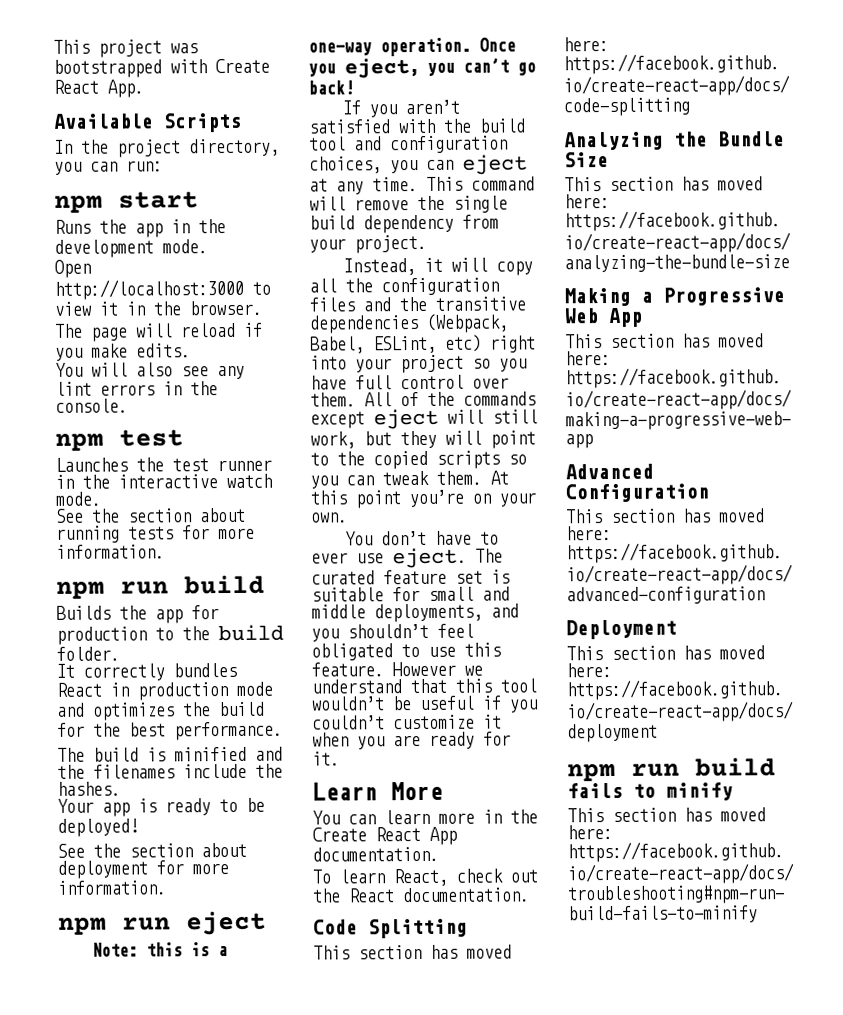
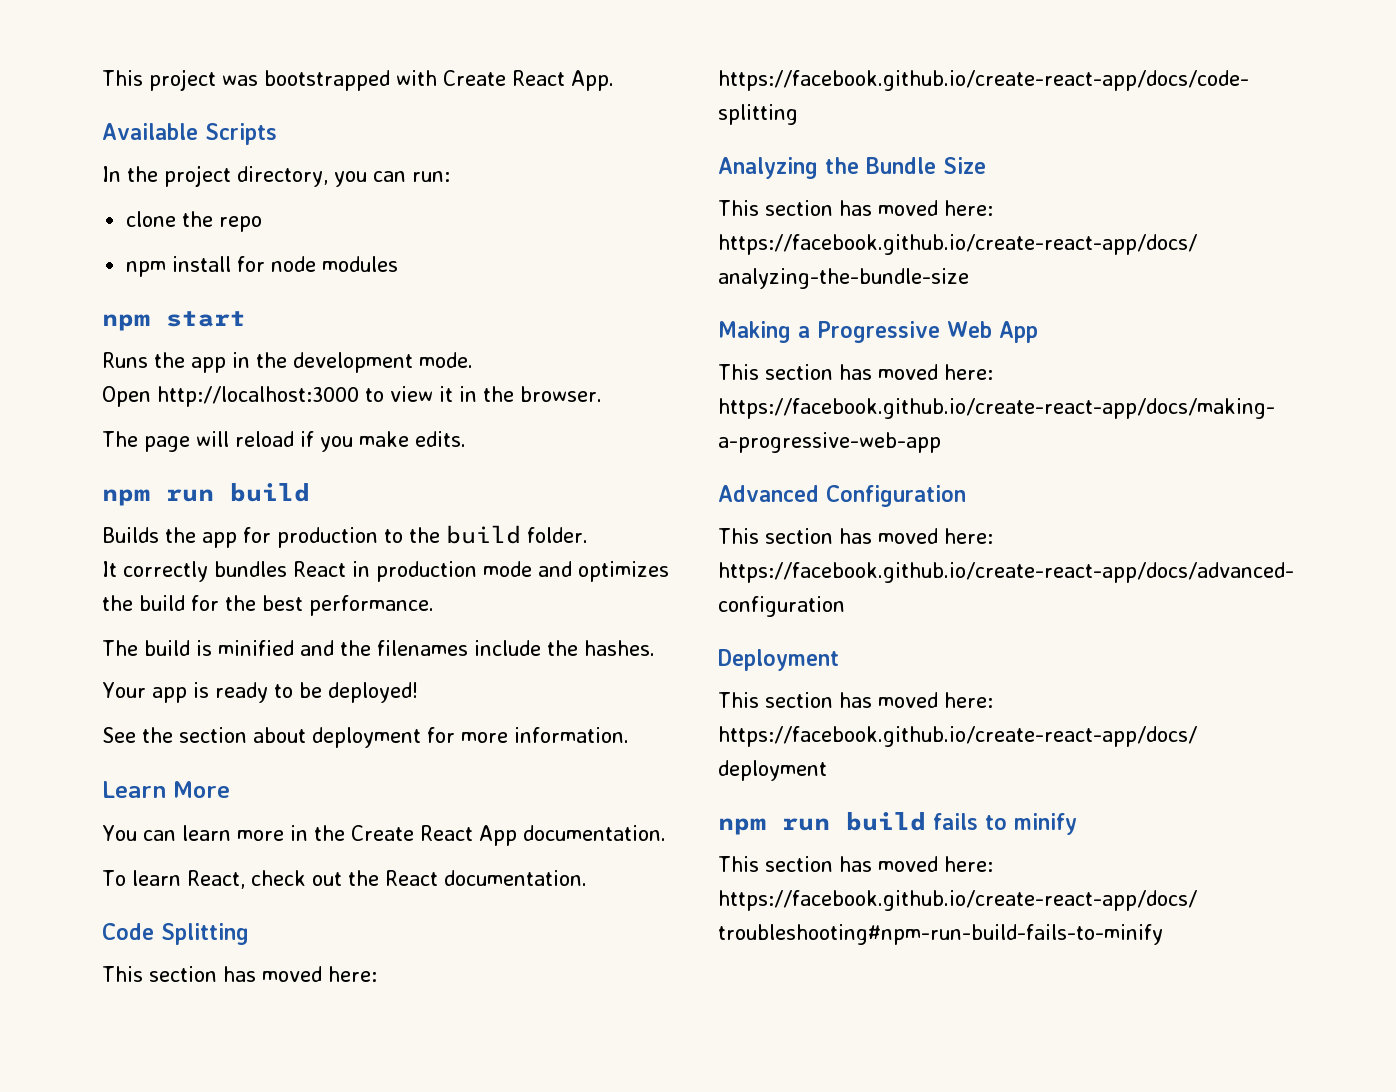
+ clone the repo
+ npm install for node modules
- You will also see any lint errors in the console.
- npm test
- Launches the test runner in the interactive watch mode.
- See the section about running tests for more information.
- npm run eject
- Note: this is a one-way operation. Once you eject, you can’t go back!
- If you aren’t satisfied with the build tool and configuration choices, you can eject at any time. This command will remove the single build dependency from your project.
- Instead, it will copy all the configuration files and the transitive dependencies (Webpack, Babel, ESLint, etc) right into your project so you have full control over them. All of the commands except eject will still work, but they will point to the copied scripts so you can tweak them. At this point you’re on your own.
- You don’t have to ever use eject. The curated feature set is suitable for small and middle deployments, and you shouldn’t feel obligated to use this feature. However we understand that this tool wouldn’t be useful if you couldn’t customize it when you are ready for it.

